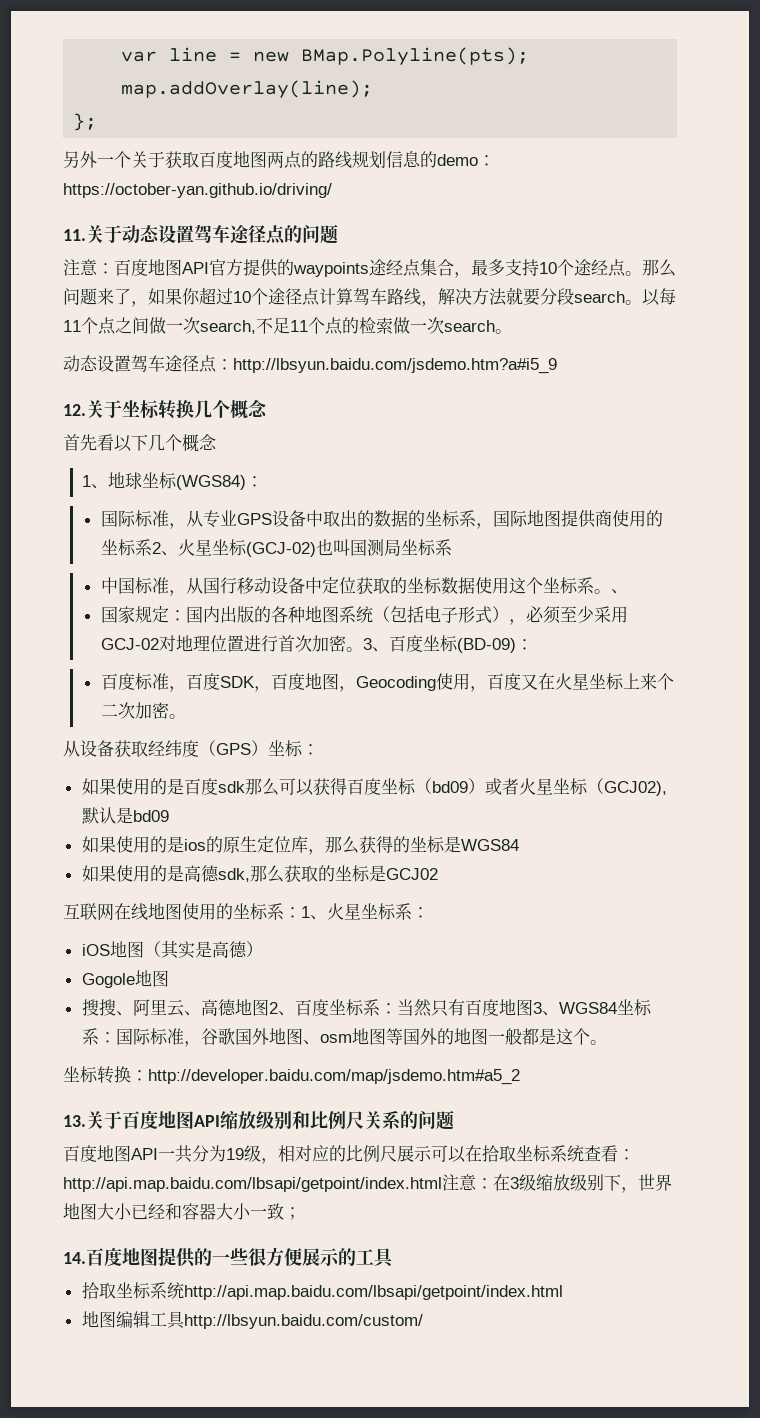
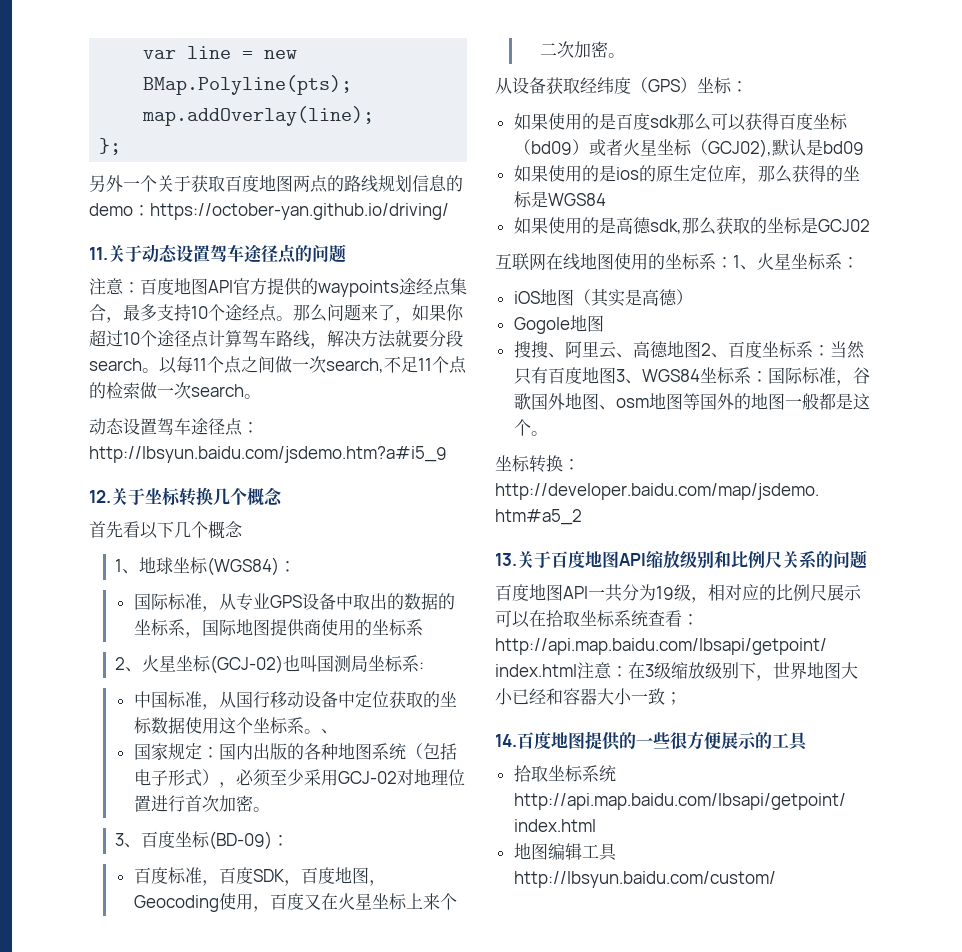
- 国际标准，从专业GPS设备中取出的数据的坐标系，国际地图提供商使用的坐标系2、火星坐标(GCJ-02)也叫国测局坐标系
+ 国际标准，从专业GPS设备中取出的数据的坐标系，国际地图提供商使用的坐标系
+ 2、火星坐标(GCJ-02)也叫国测局坐标系:
- 国家规定：国内出版的各种地图系统（包括电子形式），必须至少采用GCJ-02对地理位置进行首次加密。3、百度坐标(BD-09)：
+ 国家规定：国内出版的各种地图系统（包括电子形式），必须至少采用GCJ-02对地理位置进行首次加密。
+ 3、百度坐标(BD-09)：

